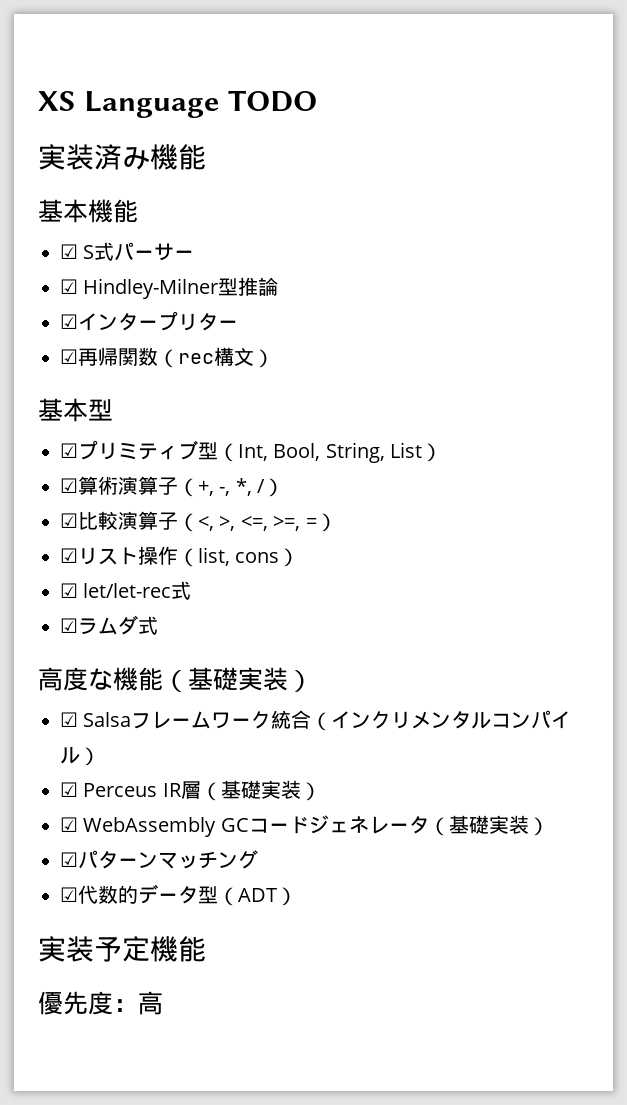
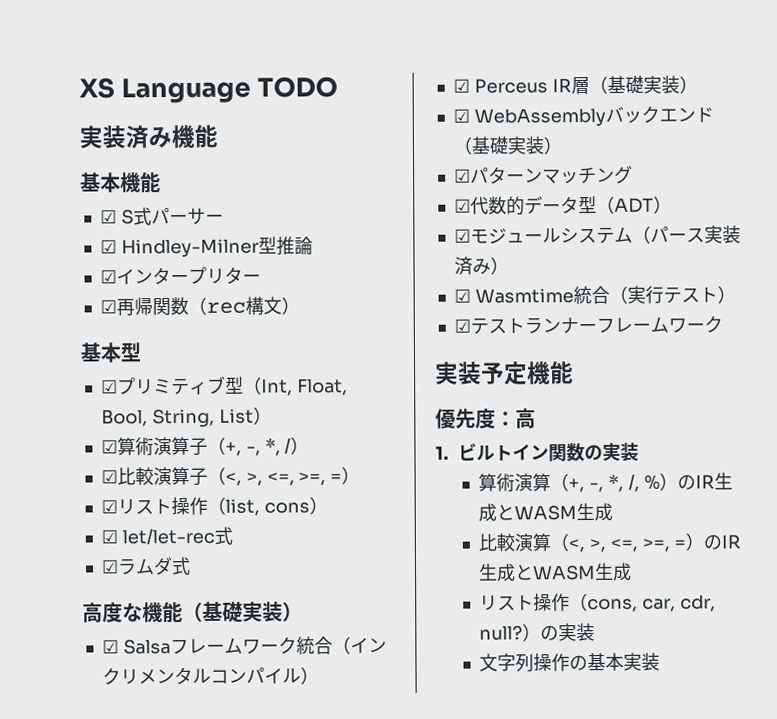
- ☑プリミティブ型（Int, Bool, String, List）
+ ☑プリミティブ型（Int, Float, Bool, String, List）
- ☑ WebAssembly GCコードジェネレータ（基礎実装）
+ ☑ WebAssemblyバックエンド（基礎実装）
+ ☑モジュールシステム（パース実装済み）
+ ☑ Wasmtime統合（実行テスト）
+ ☑テストランナーフレームワーク
+ 1.ビルトイン関数の実装
+ 算術演算（+, -, *, /, %）のIR生成とWASM生成
+ 比較演算（<, >, <=, >=, =）のIR生成とWASM生成
+ リスト操作（cons, car, cdr, null?）の実装
+ 文字列操作の基本実装

